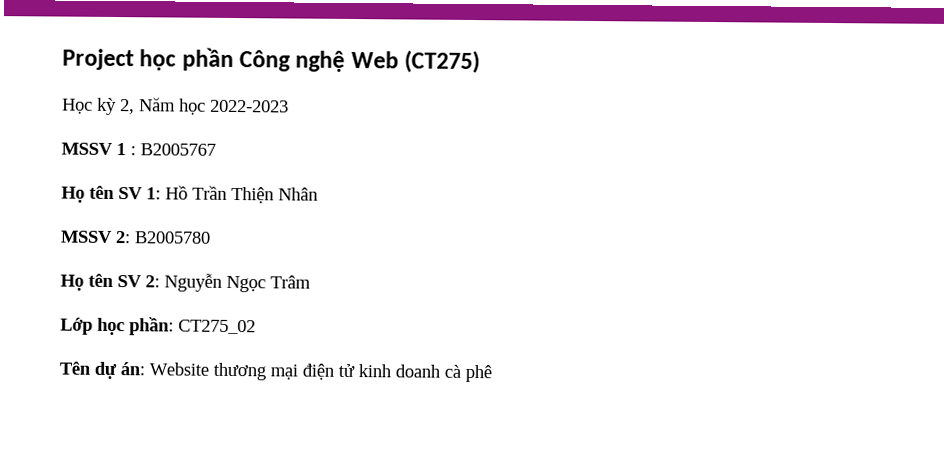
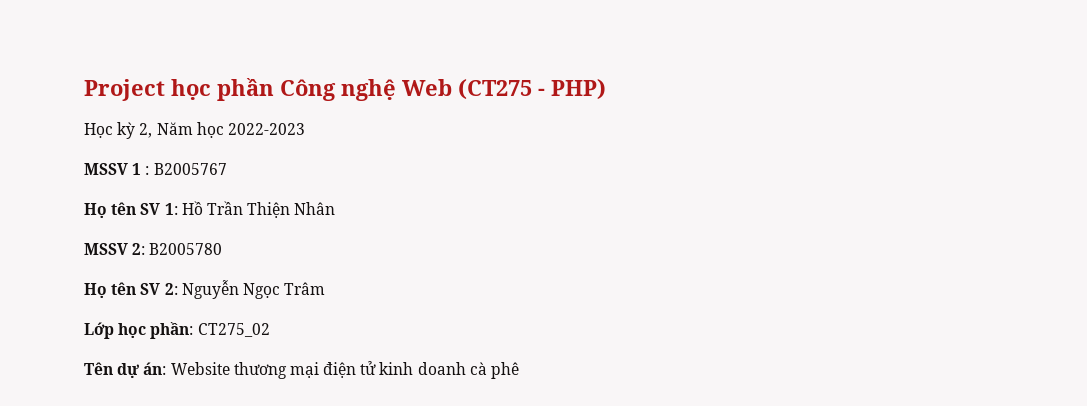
- Project học phần Công nghệ Web (CT275)
+ Project học phần Công nghệ Web (CT275 - PHP)

